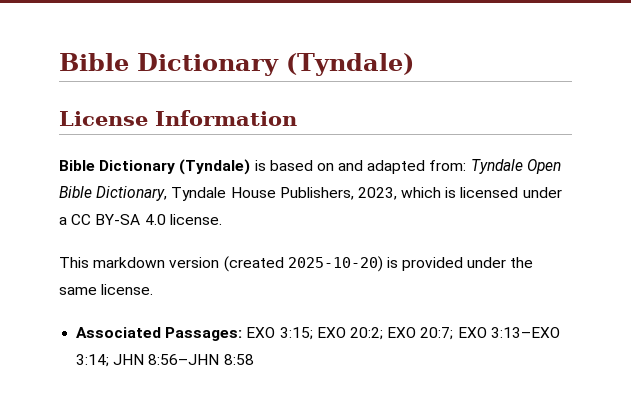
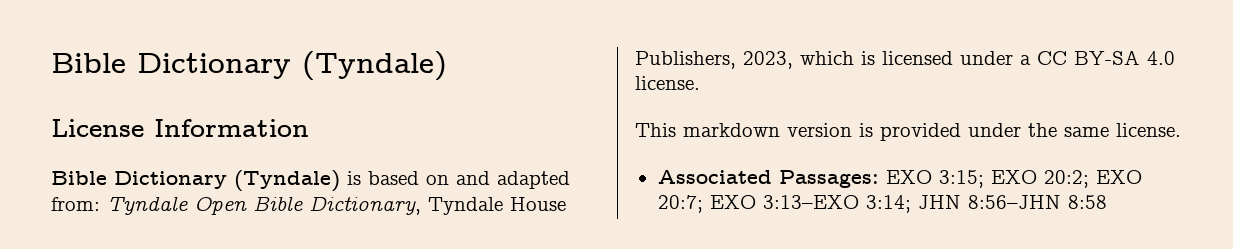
- This markdown version (created 2025-10-20) is provided under the same license.
+ This markdown version is provided under the same license.

